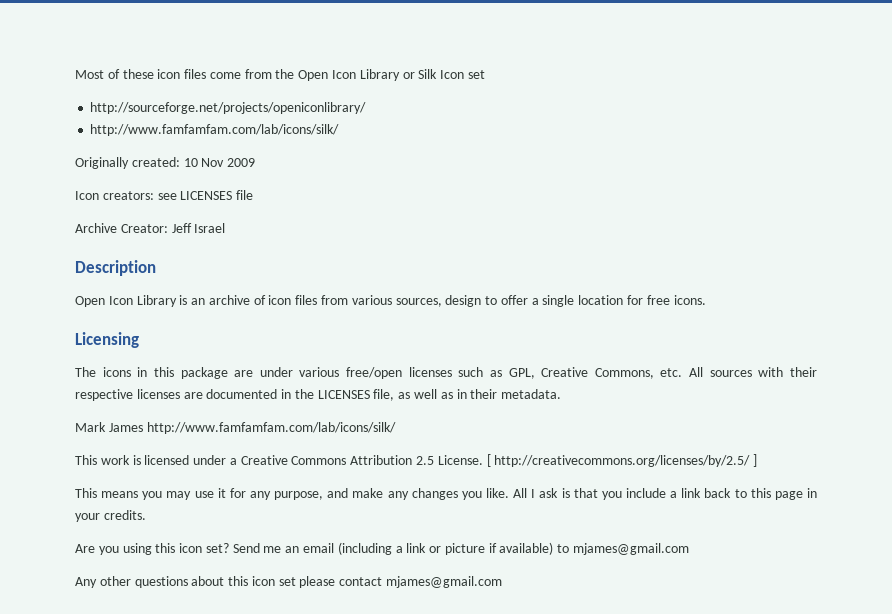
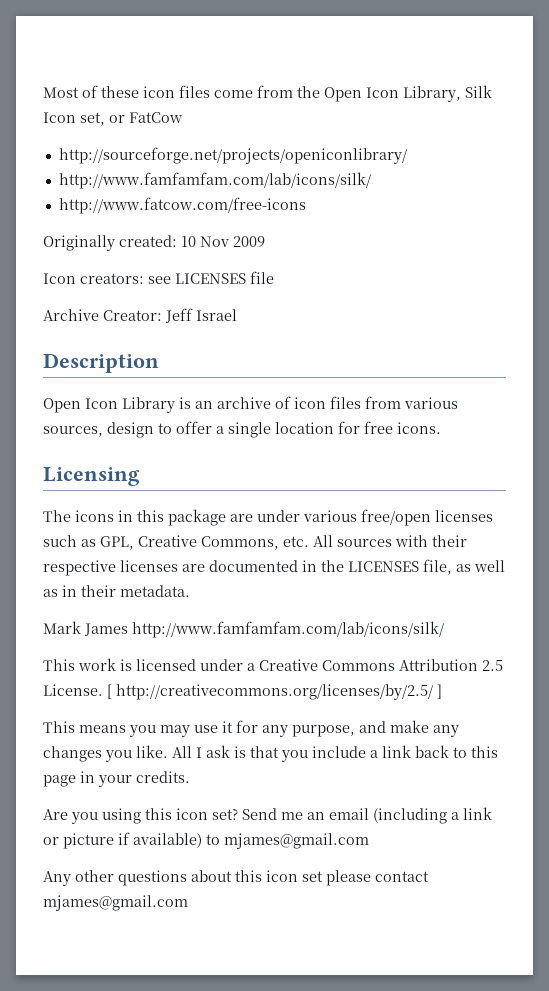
- Most of these icon files come from the Open Icon Library or Silk Icon set
+ Most of these icon files come from the Open Icon Library, Silk Icon set, or FatCow
+ http://www.fatcow.com/free-icons

